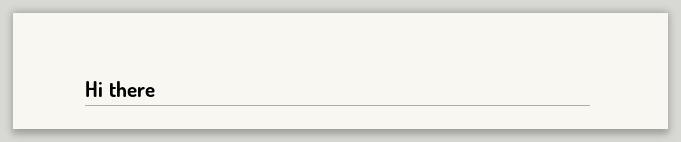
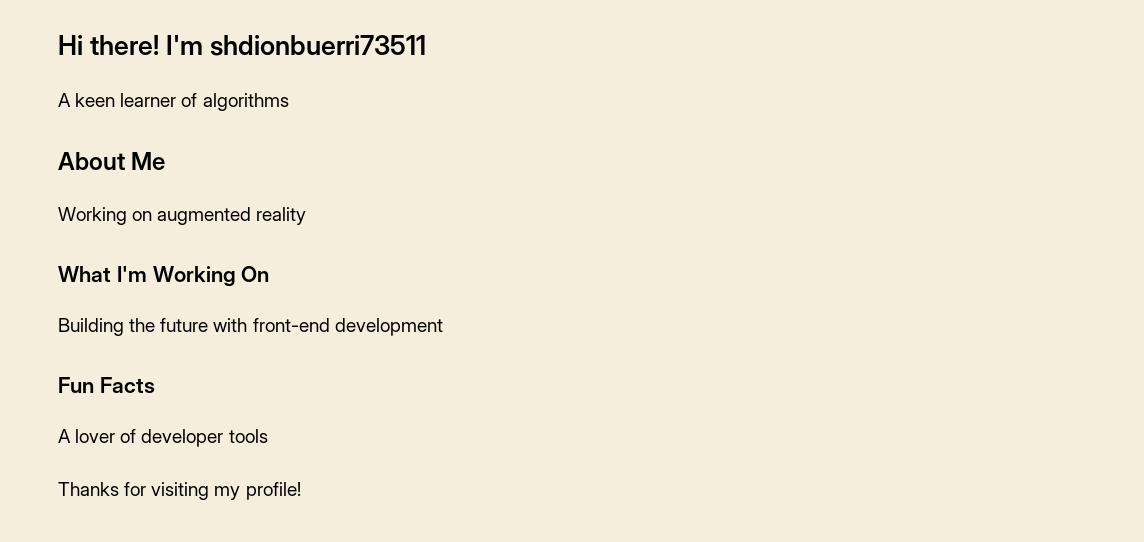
- Hi there
+ Hi there! I'm shdionbuerri73511
+ A keen learner of algorithms
+ About Me
+ Working on augmented reality
+ What I'm Working On
+ Building the future with front-end development
+ Fun Facts
+ A lover of developer tools
+ Thanks for visiting my profile!

